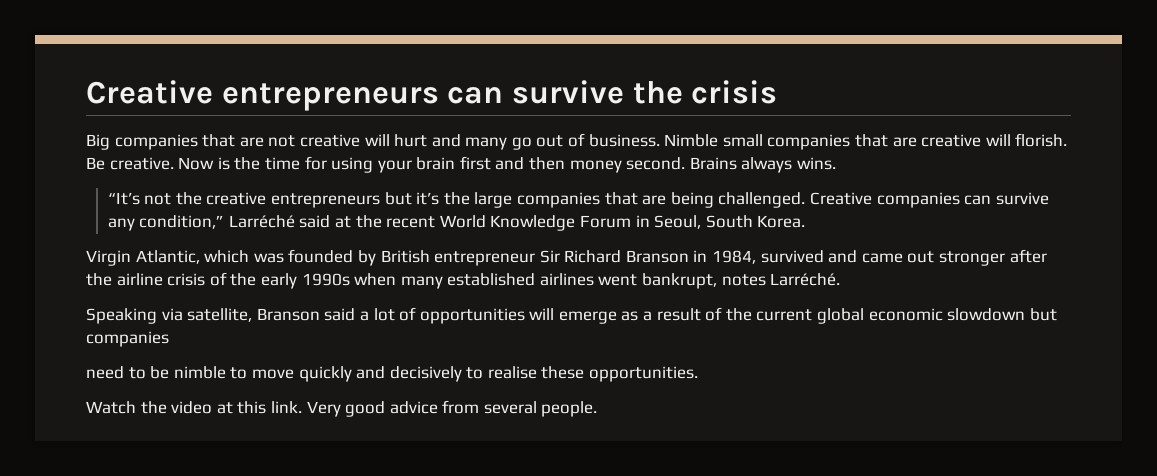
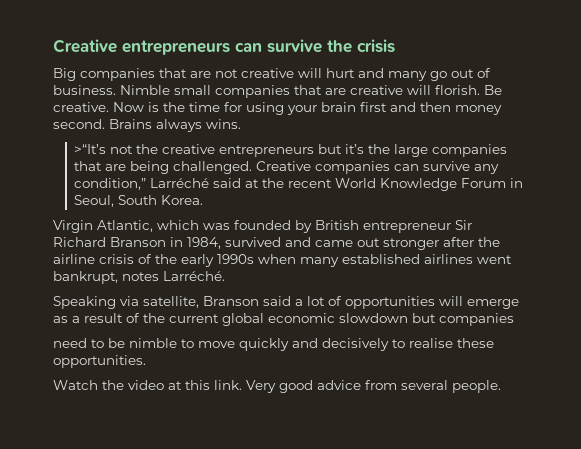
- “It’s not the creative entrepreneurs but it’s the large companies that are being challenged.
+ >“It’s not the creative entrepreneurs but it’s the large companies that are being challenged.

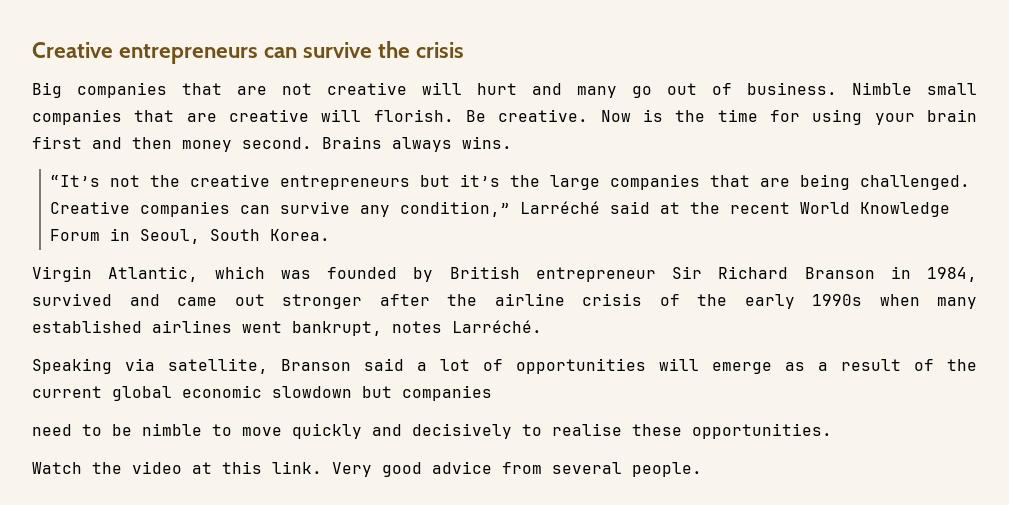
- >“It’s not the creative entrepreneurs but it’s the large companies that are being challenged.
+ “It’s not the creative entrepreneurs but it’s the large companies that are being challenged.

